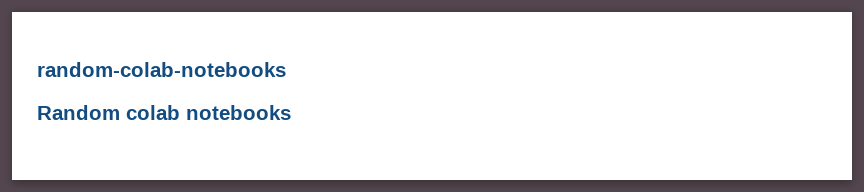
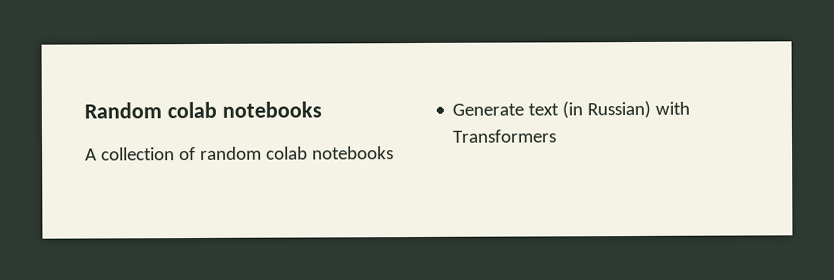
- random-colab-notebooks
+ A collection of random colab notebooks
+ Generate text (in Russian) with Transformers

